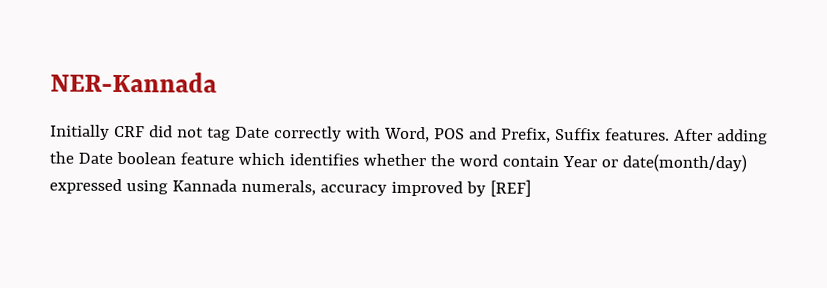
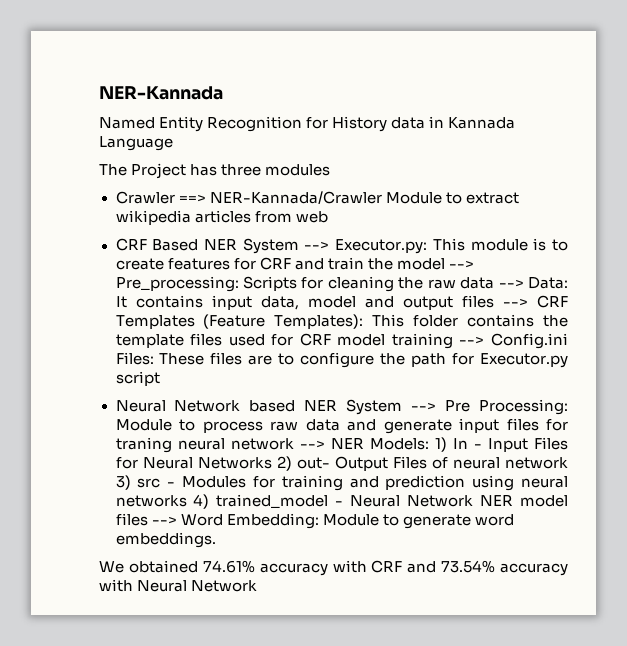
- Initially CRF did not tag Date correctly with Word, POS and Prefix, Suffix features. After adding the Date boolean feature which identifies whether the word contain Year or date(month/day) expressed using Kannada numerals, accuracy improved by [REF]
+ Named Entity Recognition for History data in Kannada Language
+ The Project has three modules
+ Crawler ==> NER-Kannada/Crawler Module to extract wikipedia articles from web
+ CRF Based NER System --> Executor.py: This module is to create features for CRF and train the model --> Pre_processing: Scripts for cleaning the raw data --> Data: It contains input data, model and output files --> CRF Templates (Feature Templates): This folder contains the template files used for CRF model training --> Config.ini Files: These files are to configure the path for Executor.py script
+ Neural Network based NER System --> Pre Processing: Module to process raw data and generate input files for traning neural network --> NER Models: 1) In - Input Files for Neural Networks 2) out- Output Files of neural network 3) src - Modules for training and prediction using neural networks 4) trained_model - Neural Network NER model files --> Word Embedding: Module to generate word embeddings.
+ We obtained 74.61% accuracy with CRF and 73.54% accuracy with Neural Network

